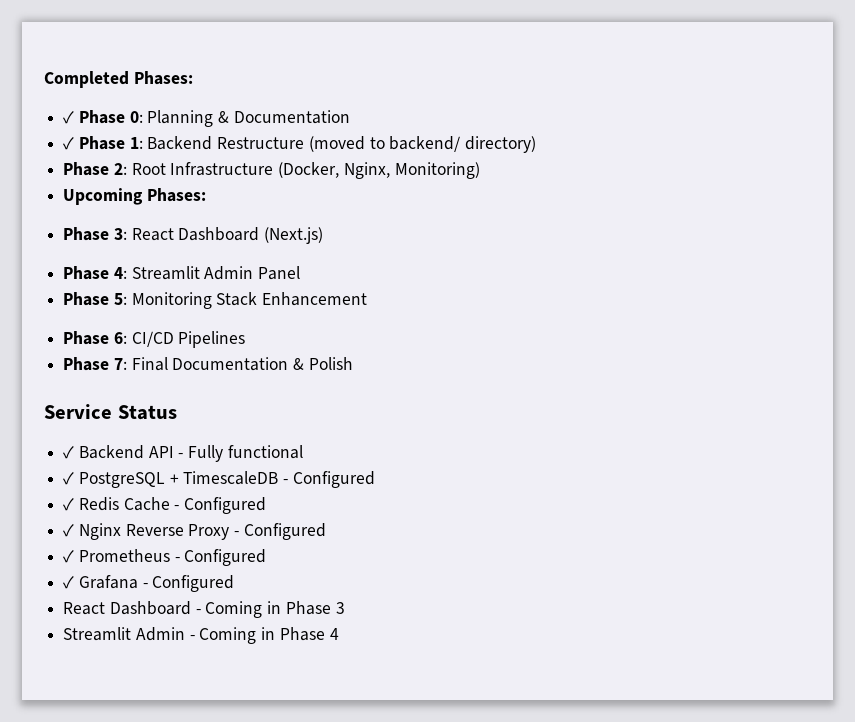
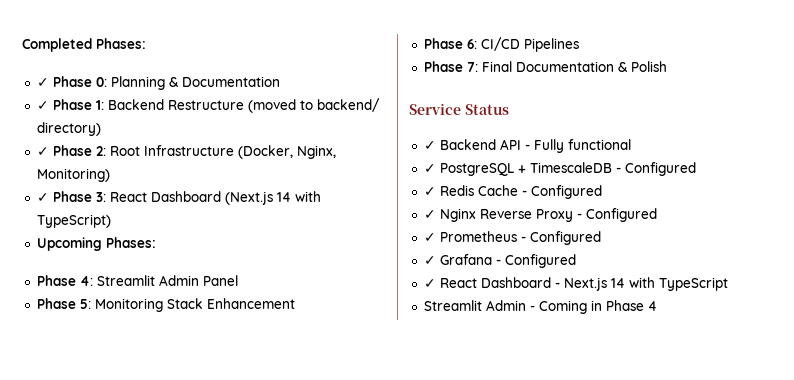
- Phase 2: Root Infrastructure (Docker, Nginx, Monitoring)
+ ✓ Phase 2: Root Infrastructure (Docker, Nginx, Monitoring)
+ ✓ Phase 3: React Dashboard (Next.js 14 with TypeScript)
  Upcoming Phases:
- Phase 3: React Dashboard (Next.js)
- React Dashboard - Coming in Phase 3
+ ✓ React Dashboard - Next.js 14 with TypeScript

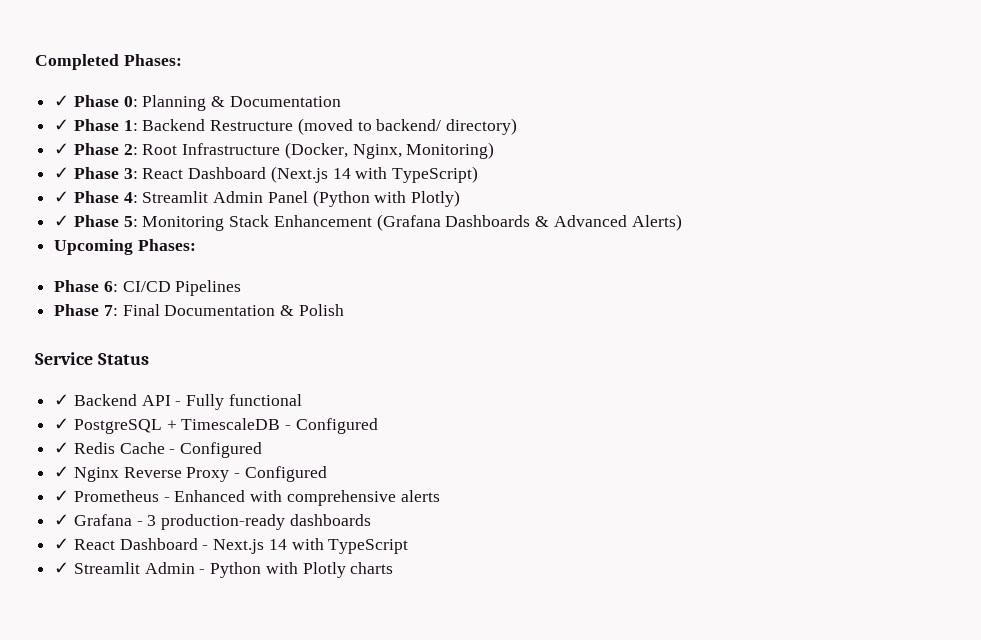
+ ✓ Phase 4: Streamlit Admin Panel (Python with Plotly)
+ ✓ Phase 5: Monitoring Stack Enhancement (Grafana Dashboards & Advanced Alerts)
  Upcoming Phases:
- Phase 4: Streamlit Admin Panel
- Phase 5: Monitoring Stack Enhancement
- ✓ Prometheus - Configured
+ ✓ Prometheus - Enhanced with comprehensive alerts
- ✓ Grafana - Configured
+ ✓ Grafana - 3 production-ready dashboards
- Streamlit Admin - Coming in Phase 4
+ ✓ Streamlit Admin - Python with Plotly charts

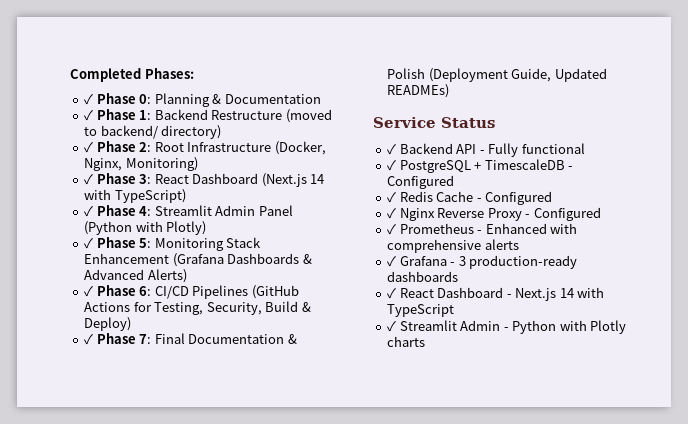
- Upcoming Phases:
- Phase 6: CI/CD Pipelines
- Phase 7: Final Documentation & Polish
+ ✓ Phase 6: CI/CD Pipelines (GitHub Actions for Testing, Security, Build & Deploy)
+ ✓ Phase 7: Final Documentation & Polish (Deployment Guide, Updated READMEs)

